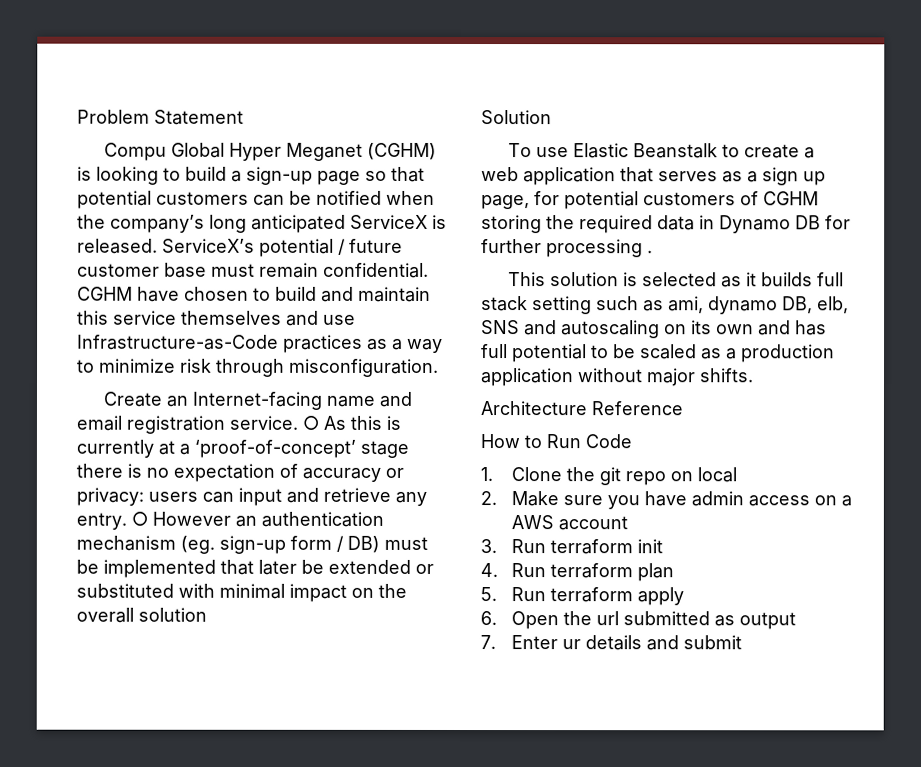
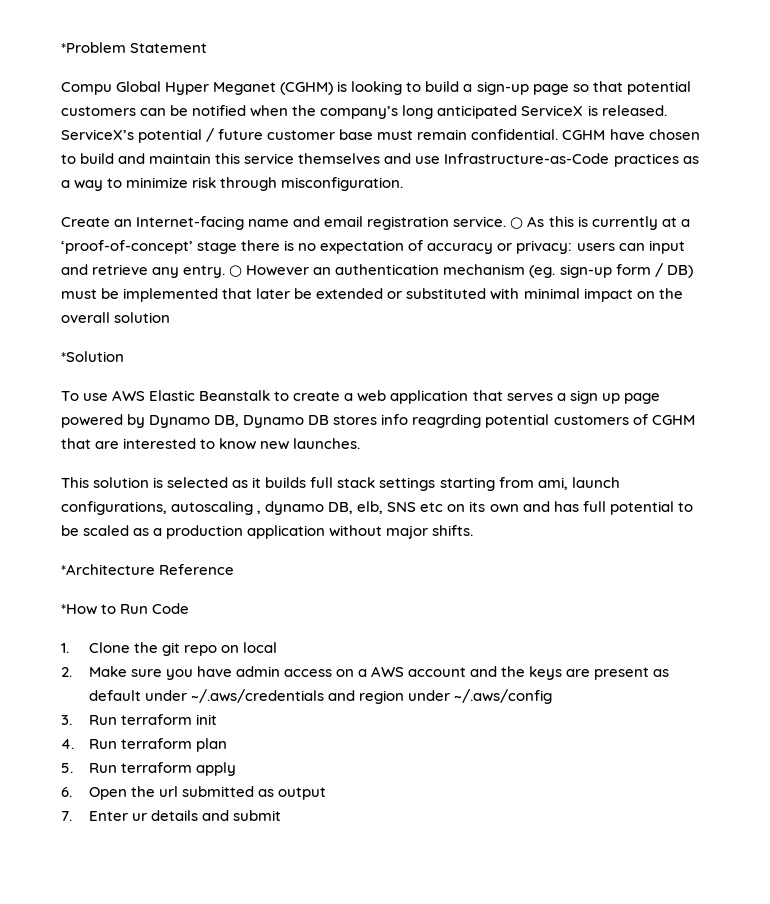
- Problem Statement
+ *Problem Statement
- Solution
+ *Solution
- To use Elastic Beanstalk to create a web application that serves as a sign up page, for potential customers of CGHM storing the required data in Dynamo DB for further processing .
+ To use AWS Elastic Beanstalk to create a web application that serves a sign up page powered by Dynamo DB, Dynamo DB stores info reagrding potential customers of CGHM that are interested to know new launches.
- This solution is selected as it builds full stack setting such as ami, dynamo DB, elb, SNS and autoscaling on its own and has full potential to be scaled as a production application without major shifts.
+ This solution is selected as it builds full stack settings starting from ami, launch configurations, autoscaling , dynamo DB, elb, SNS etc on its own and has full potential to be scaled as a production application without major shifts.
- Architecture Reference
+ *Architecture Reference
- How to Run Code
+ *How to Run Code
- 2. Make sure you have admin access on a AWS account
+ 2. Make sure you have admin access on a AWS account and the keys are present as default under ~/.aws/credentials and region under ~/.aws/config

